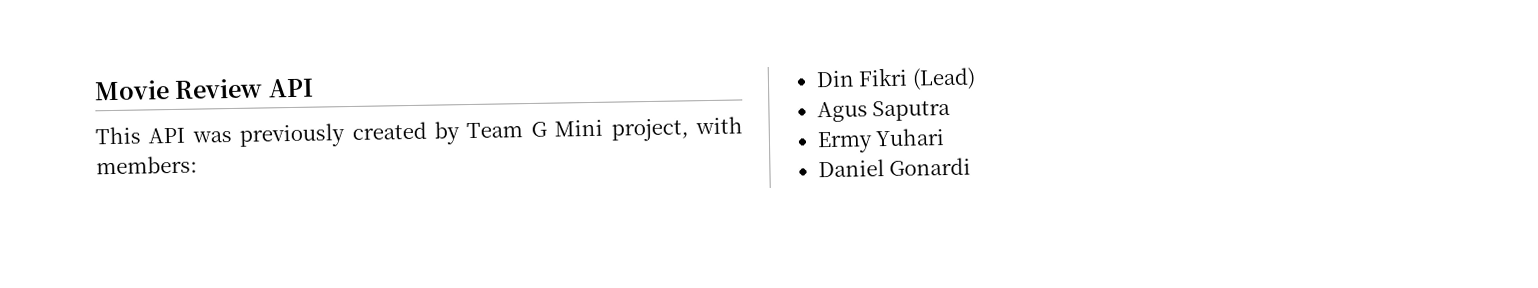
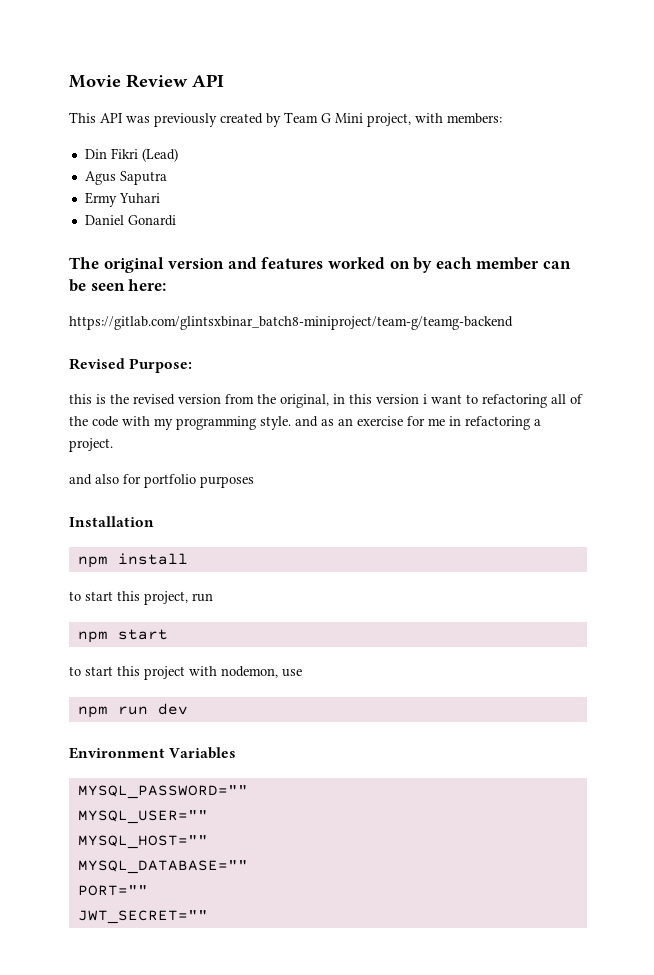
+ The original version and features worked on by each member can be seen here:
+ https://gitlab.com/glintsxbinar_batch8-miniproject/team-g/teamg-backend
+ Revised Purpose:
+ this is the revised version from the original, in this version i want to refactoring all of the code with my programming style. and as an exercise for me in refactoring a project.
+ and also for portfolio purposes
+ Installation
+ npm install
+ to start this project, run
+ npm start
+ to start this project with nodemon, use
+ npm run dev
+ Environment Variables
+ MYSQL_PASSWORD=""
+ MYSQL_USER=""
+ MYSQL_HOST=""
+ MYSQL_DATABASE=""
+ PORT=""
+ JWT_SECRET=""

